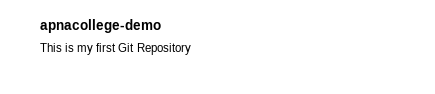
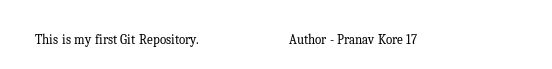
- apnacollege-demo
- This is my first Git Repository
+ This is my first Git Repository.
+ Author - Pranav Kore 17

